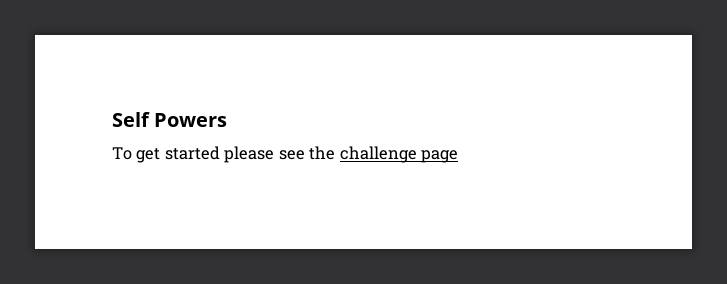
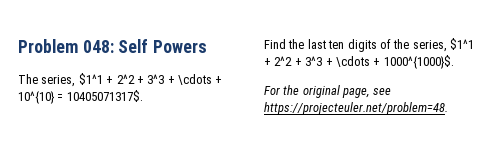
- Self Powers
+ Problem 048: Self Powers
- To get started please see the challenge page
+ The series, $1^1 + 2^2 + 3^3 + \cdots + 10^{10} = 10405071317$.
+ Find the last ten digits of the series, $1^1 + 2^2 + 3^3 + \cdots + 1000^{1000}$.
+ For the original page, see https://projecteuler.net/problem=48.

